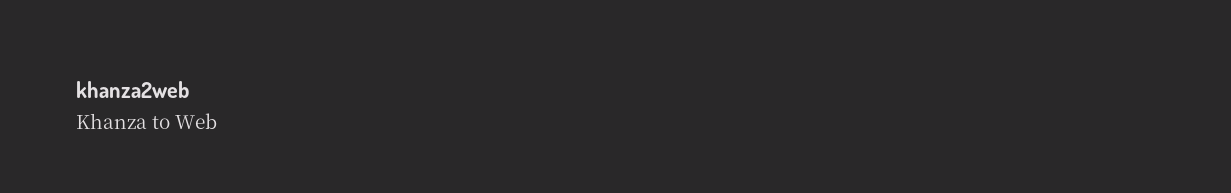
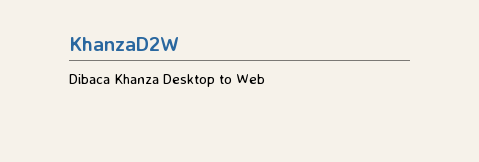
- khanza2web
- Khanza to Web
+ KhanzaD2W
+ Dibaca Khanza Desktop to Web

